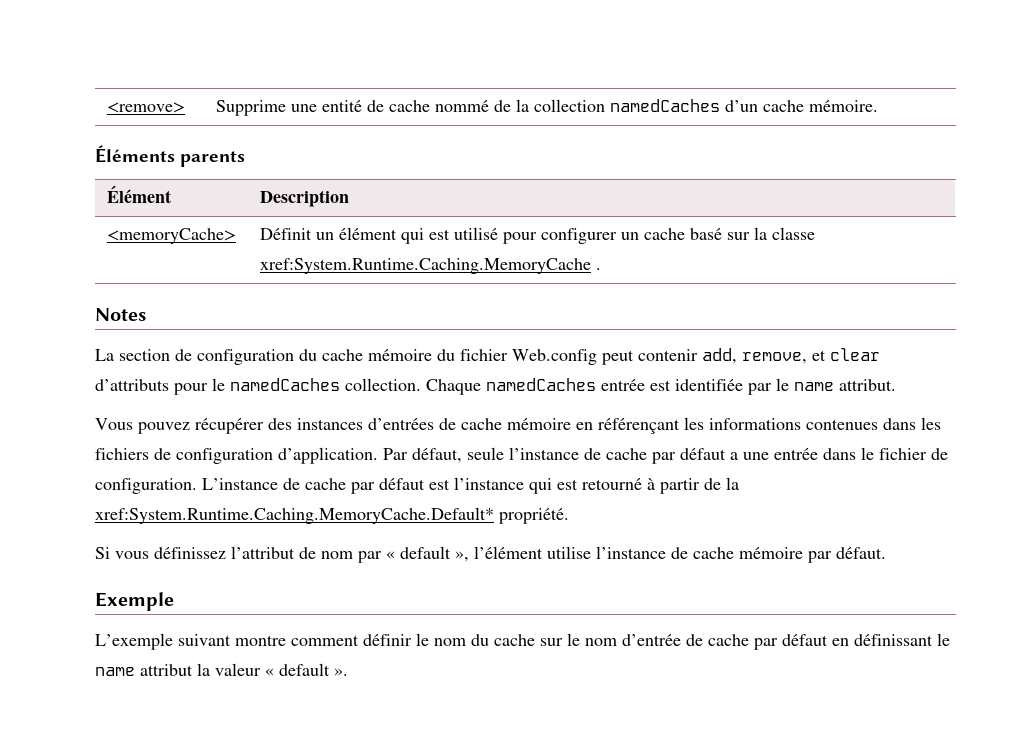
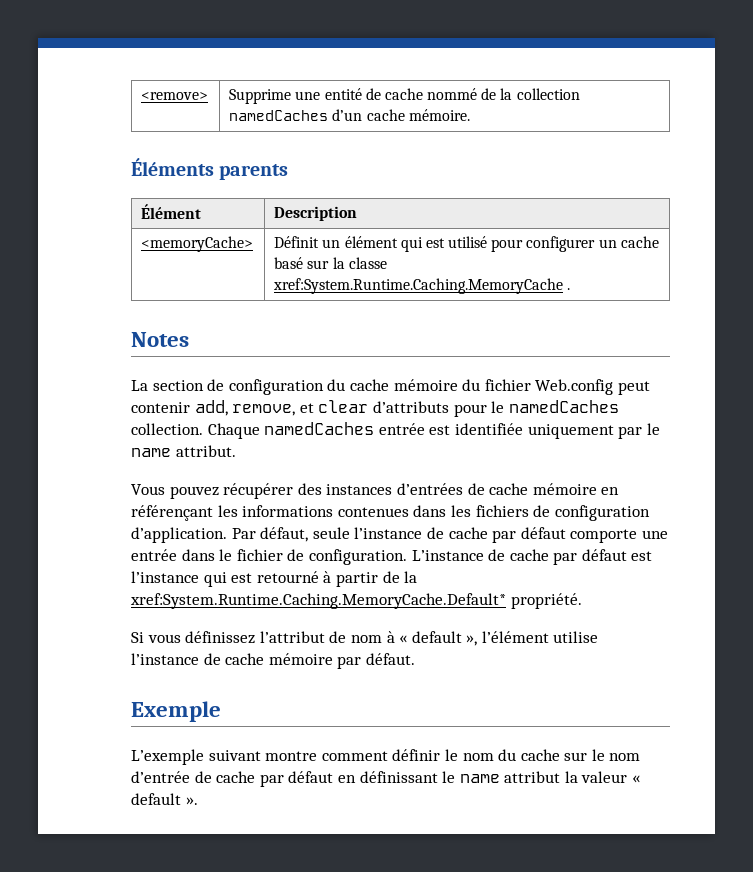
- Chaque namedCaches entrée est identifiée par le name attribut.
+ Chaque namedCaches entrée est identifiée uniquement par le name attribut.
- Par défaut, seule l’instance de cache par défaut a une entrée dans le fichier de configuration.
+ Par défaut, seule l’instance de cache par défaut comporte une entrée dans le fichier de configuration.
- Si vous définissez l’attribut de nom par « default », l’élément utilise l’instance de cache mémoire par défaut.
+ Si vous définissez l’attribut de nom à « default », l’élément utilise l’instance de cache mémoire par défaut.

